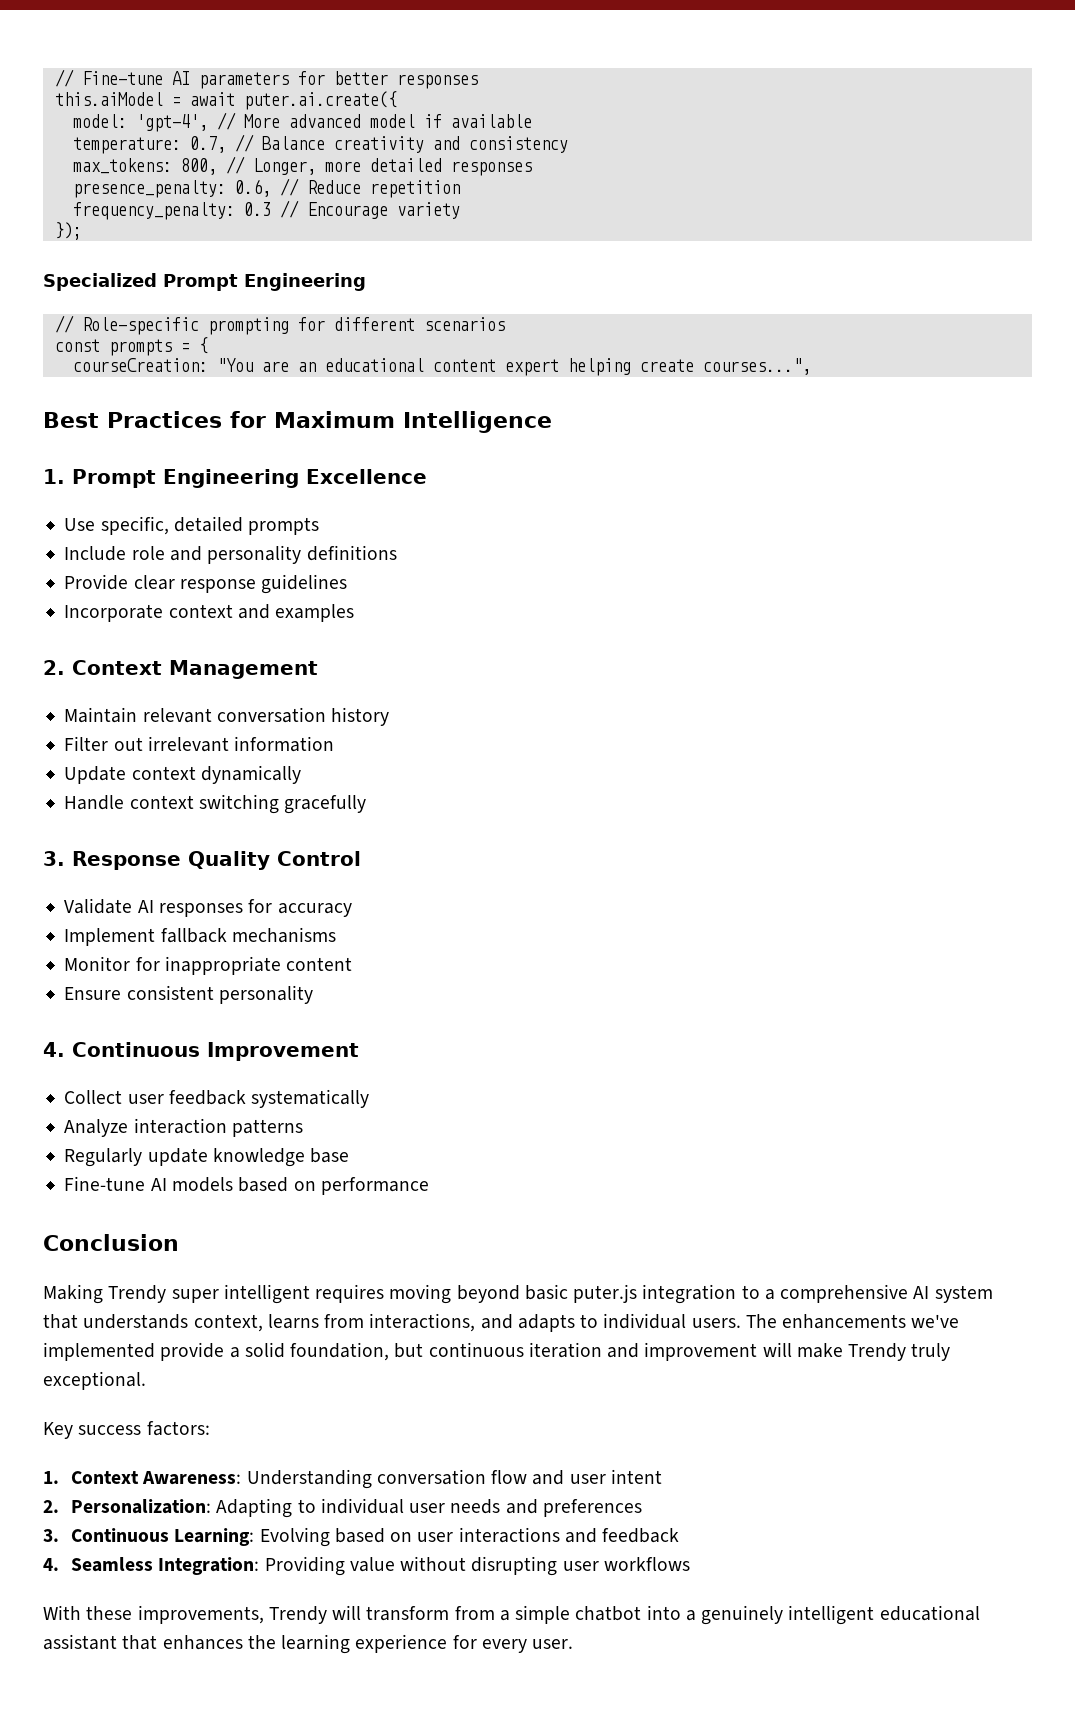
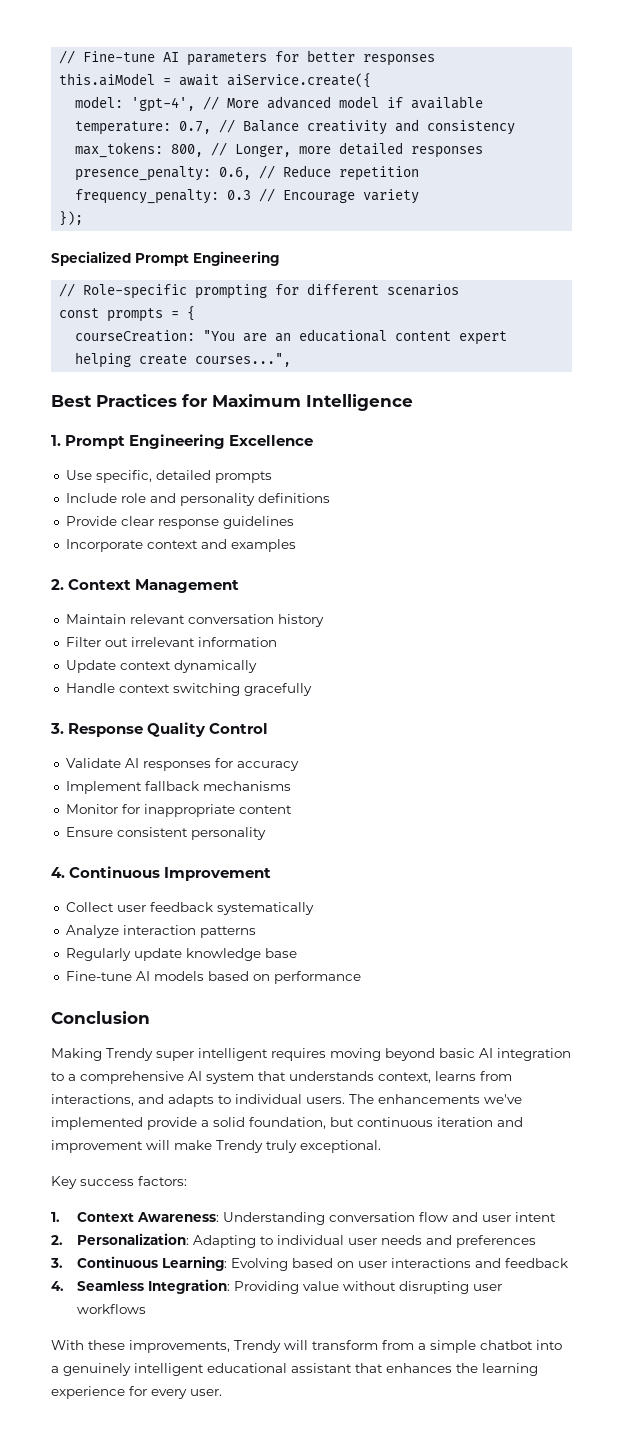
- this.aiModel = await puter.ai.create({
+ this.aiModel = await aiService.create({
- Making Trendy super intelligent requires moving beyond basic puter.js integration to a comprehensive AI system that understands context, learns from interactions, and adapts to individual users.
+ Making Trendy super intelligent requires moving beyond basic AI integration to a comprehensive AI system that understands context, learns from interactions, and adapts to individual users.

